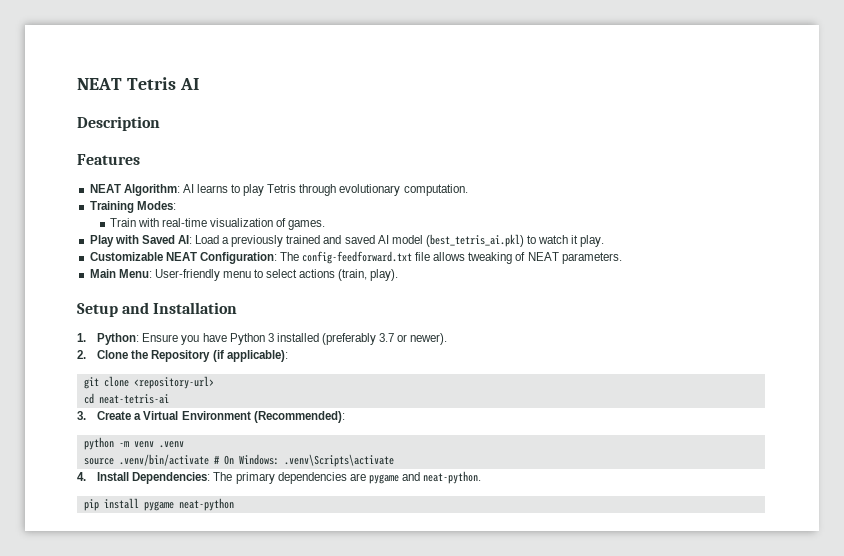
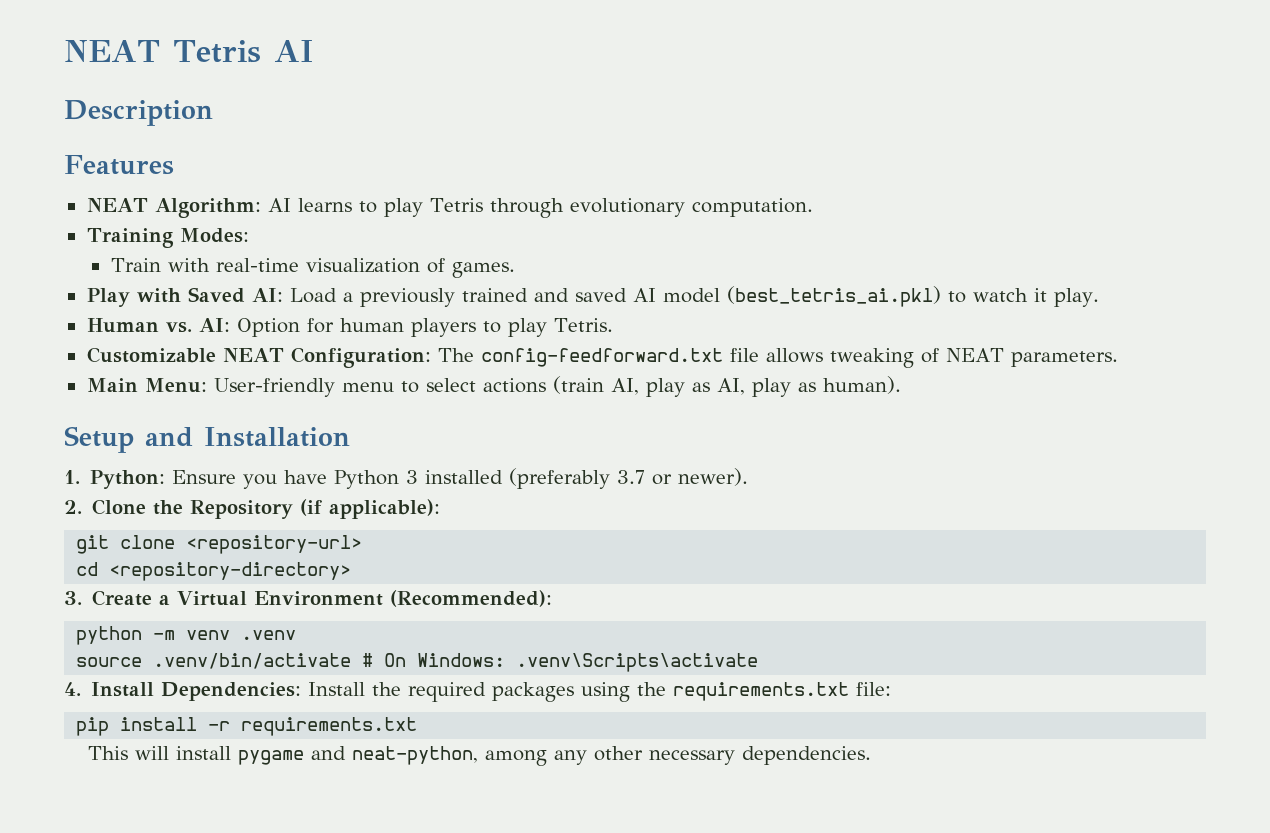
+ Human vs. AI: Option for human players to play Tetris.
- Main Menu: User-friendly menu to select actions (train, play).
+ Main Menu: User-friendly menu to select actions (train AI, play as AI, play as human).
- cd neat-tetris-ai
+ cd <repository-directory>
- 4. Install Dependencies: The primary dependencies are pygame and neat-python.
- pip install pygame neat-python
+ 4. Install Dependencies: Install the required packages using the requirements.txt file:
+ pip install -r requirements.txt
+ This will install pygame and neat-python, among any other necessary dependencies.

